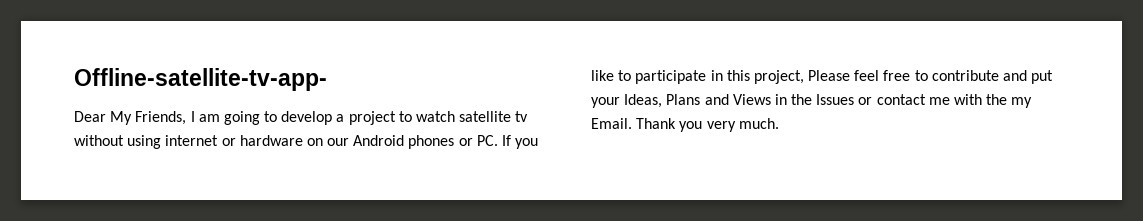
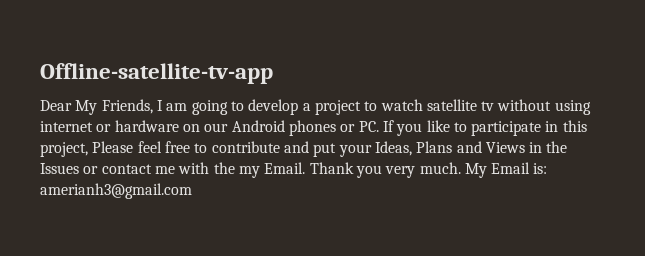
- Offline-satellite-tv-app-
+ Offline-satellite-tv-app
+ My Email is: amerianh3@gmail.com

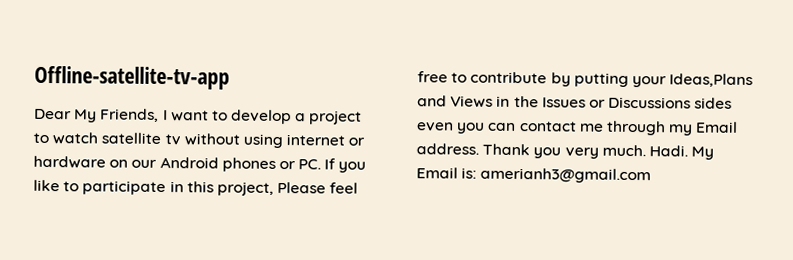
- Dear My Friends, I am going to develop a project to watch satellite tv without using internet or hardware on our Android phones or PC. If you like to participate in this project, Please feel free to contribute and put your Ideas, Plans and Views in the Issues or contact me with the my Email.
+ Dear My Friends, I want to develop a project to watch satellite tv without using internet or hardware on our Android phones or PC. If you like to participate in this project, Please feel free to contribute by putting your Ideas,Plans and Views in the Issues or Discussions sides even you can contact me through my Email address.
+ Hadi.

